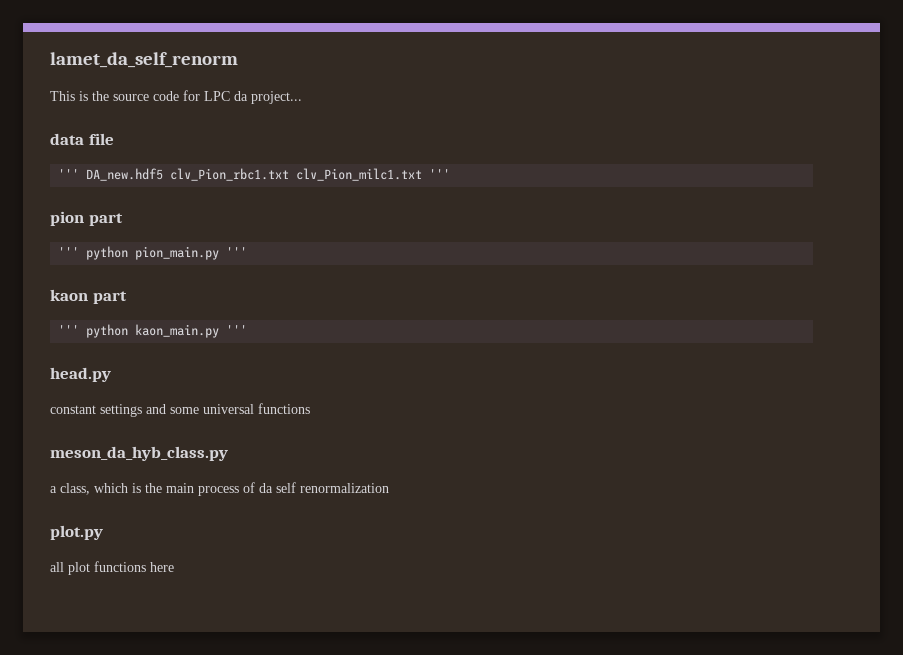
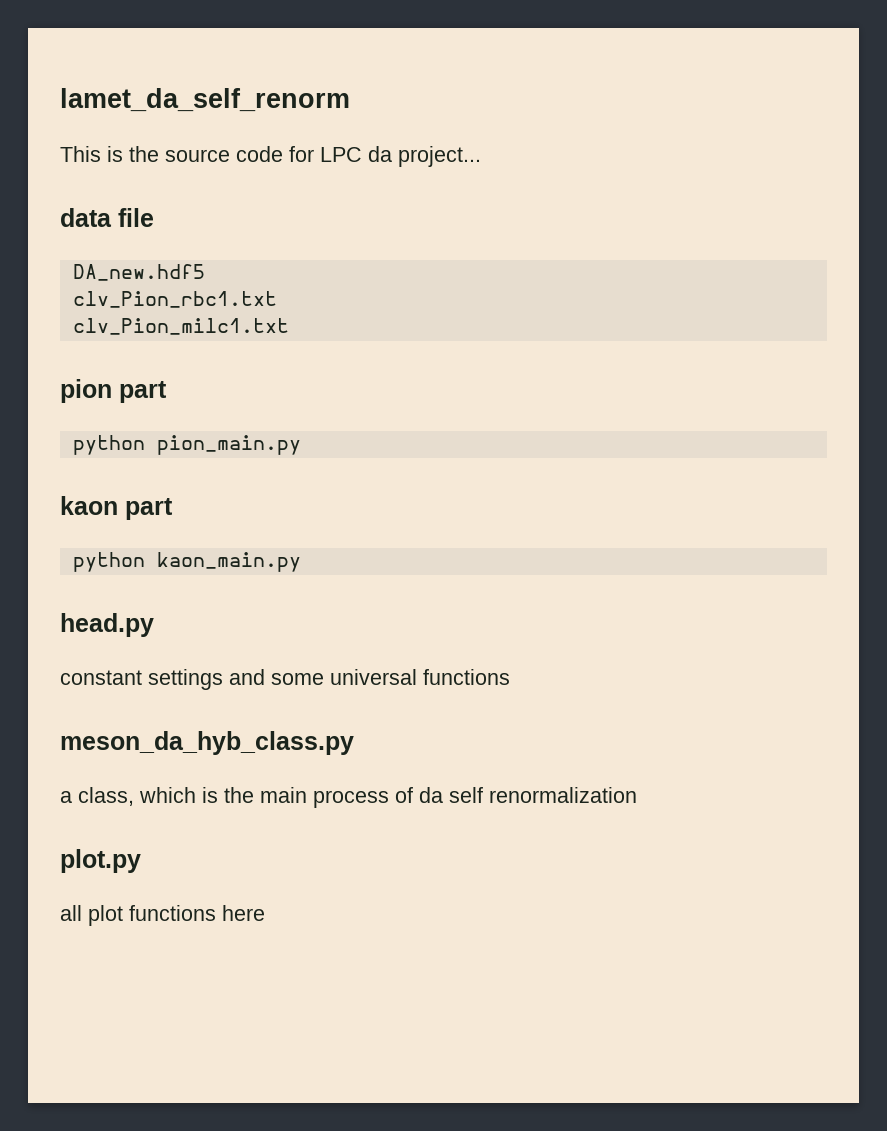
- ''' DA_new.hdf5 clv_Pion_rbc1.txt clv_Pion_milc1.txt '''
+ DA_new.hdf5
+ clv_Pion_rbc1.txt
+ clv_Pion_milc1.txt
- ''' python pion_main.py '''
+ python pion_main.py
- ''' python kaon_main.py '''
+ python kaon_main.py

